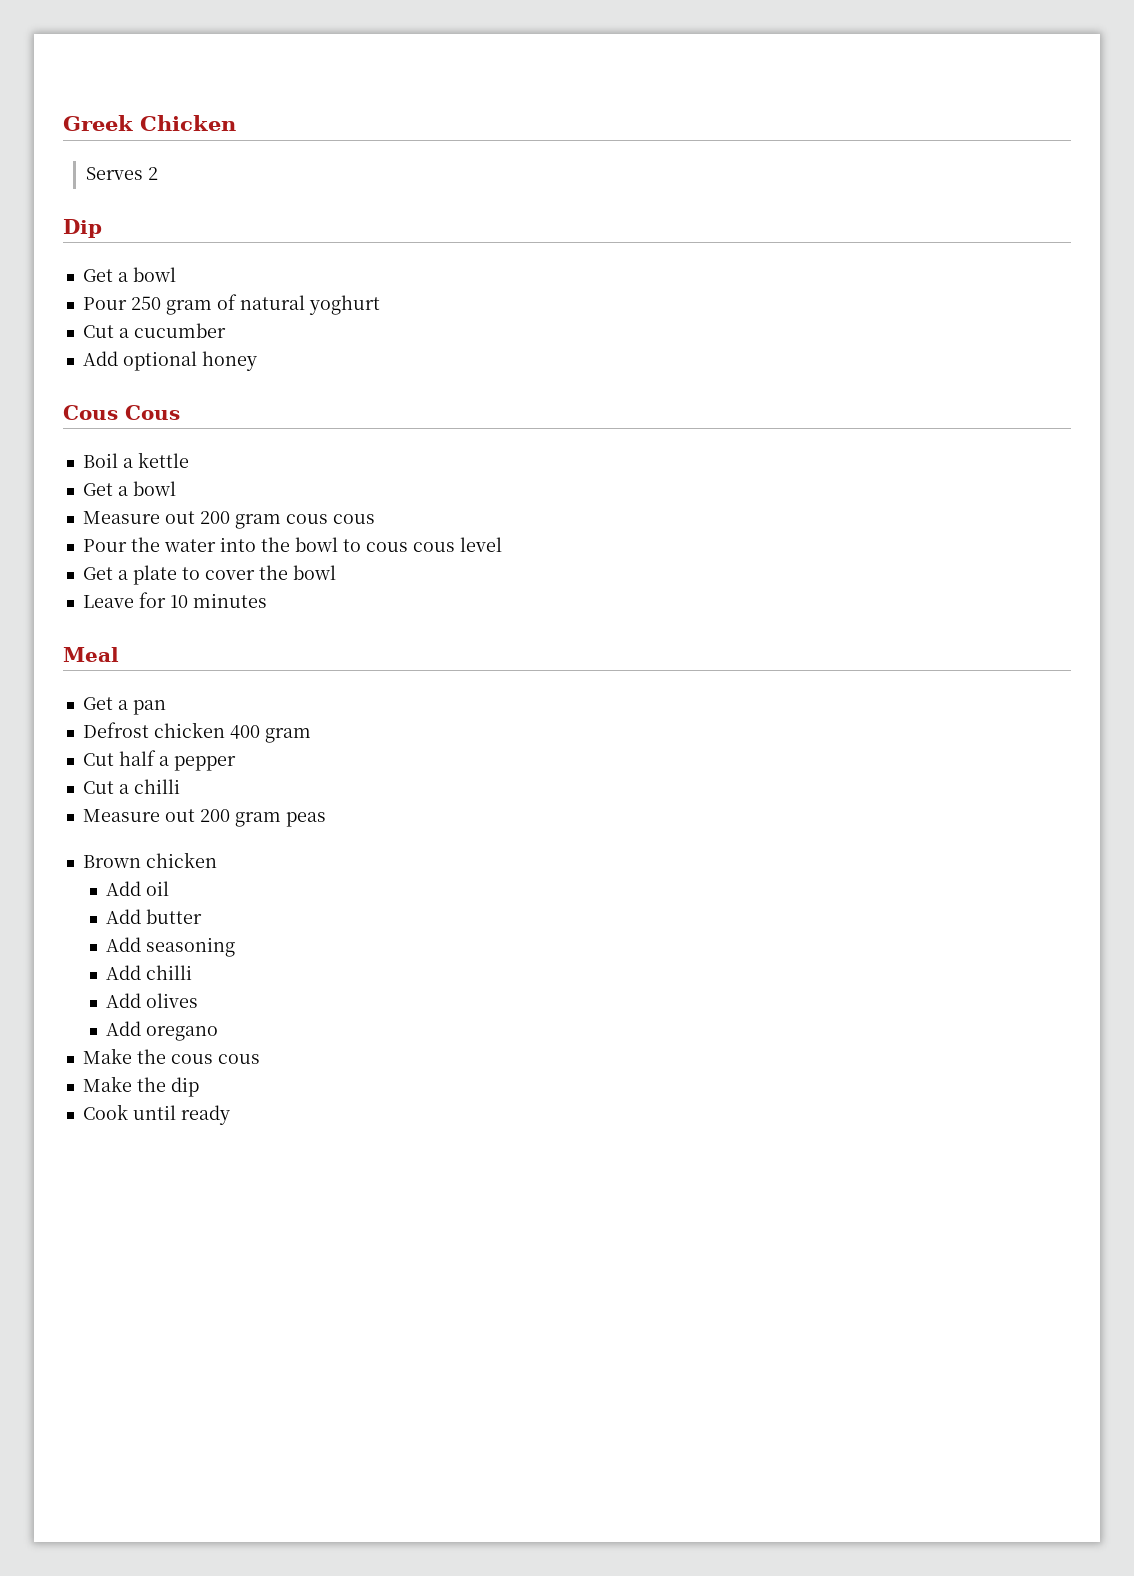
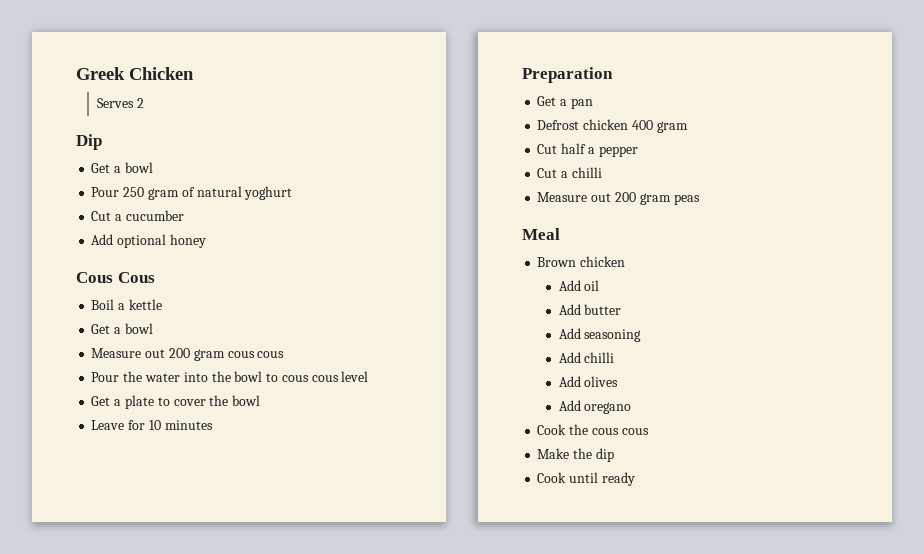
- Meal
+ Preparation
+ Meal
- Make the cous cous
+ Cook the cous cous

